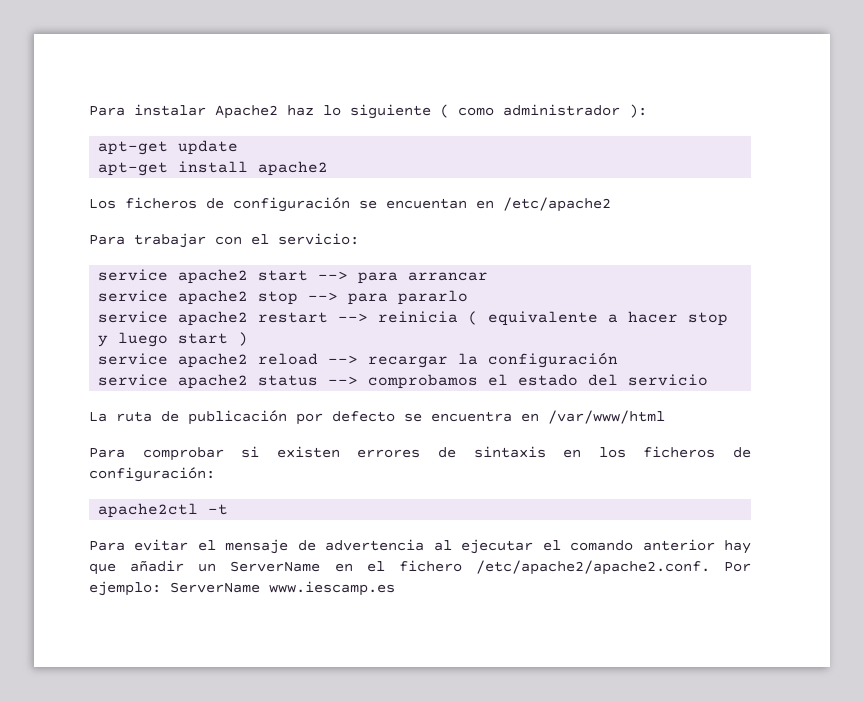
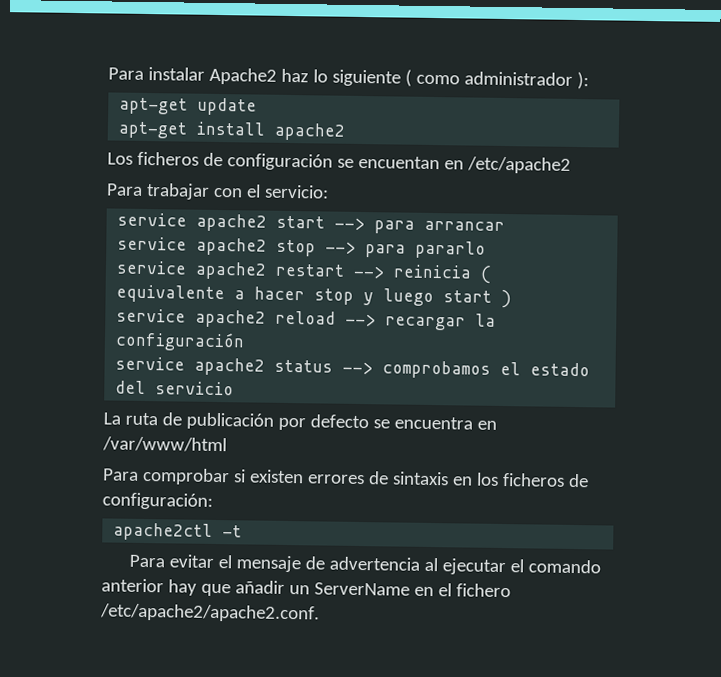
- Para evitar el mensaje de advertencia al ejecutar el comando anterior hay que añadir un ServerName en el fichero /etc/apache2/apache2.conf. Por ejemplo: ServerName www.iescamp.es
+ Para evitar el mensaje de advertencia al ejecutar el comando anterior hay que añadir un ServerName en el fichero /etc/apache2/apache2.conf.

